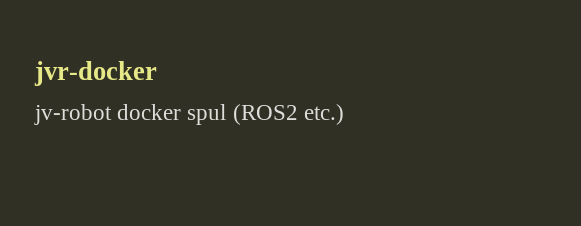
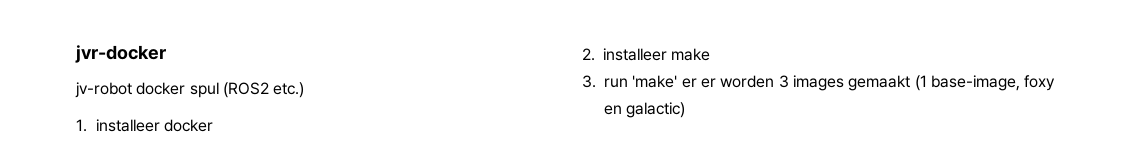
+ 1. installeer docker
+ 2. installeer make
+ 3. run 'make' er er worden 3 images gemaakt (1 base-image, foxy en galactic)

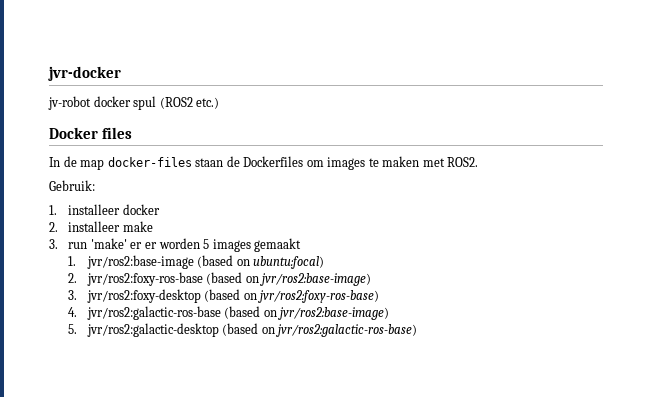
+ Docker files
+ In de map docker-files staan de Dockerfiles om images te maken met ROS2.
+ Gebruik:
- 3. run 'make' er er worden 3 images gemaakt (1 base-image, foxy en galactic)
+ 3. run 'make' er er worden 5 images gemaakt
+ 1. jvr/ros2:base-image (based on ubuntu:focal)
+ 2. jvr/ros2:foxy-ros-base (based on jvr/ros2:base-image)
+ 3. jvr/ros2:foxy-desktop (based on jvr/ros2:foxy-ros-base)
+ 4. jvr/ros2:galactic-ros-base (based on jvr/ros2:base-image)
+ 5. jvr/ros2:galactic-desktop (based on jvr/ros2:galactic-ros-base)

